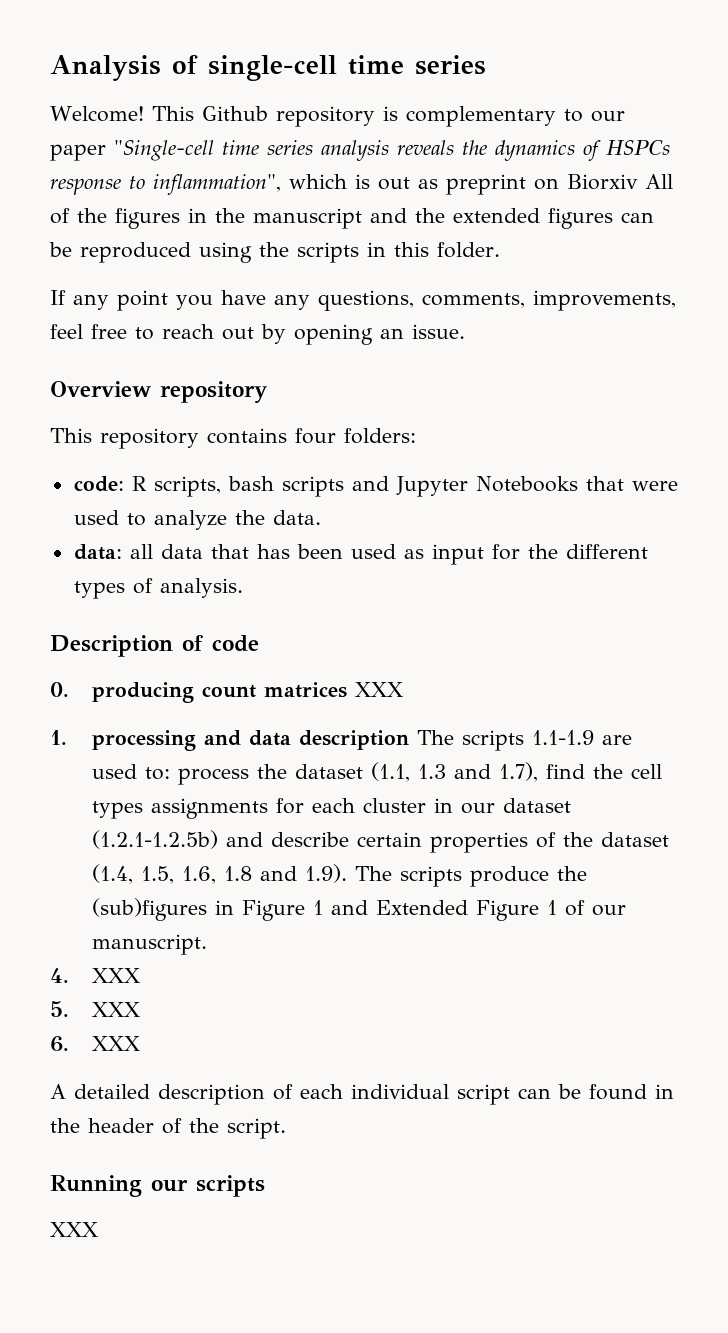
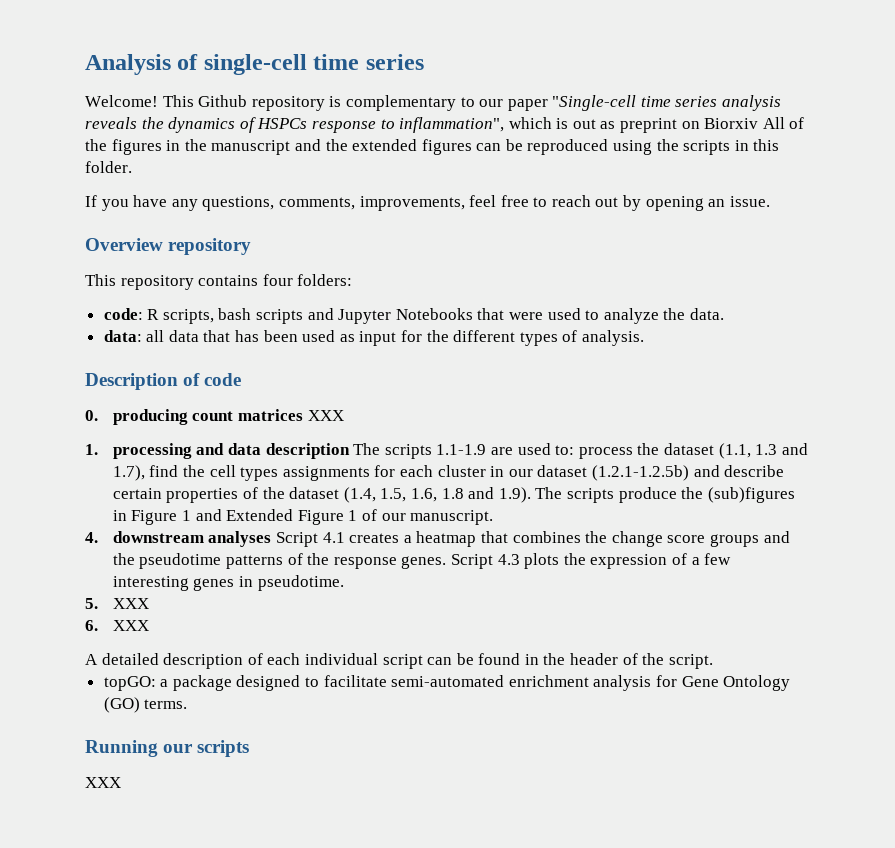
- If any point you have any questions, comments, improvements, feel free to reach out by opening an issue.
+ If you have any questions, comments, improvements, feel free to reach out by opening an issue.
- 4. XXX
+ 4. downstream analyses Script 4.1 creates a heatmap that combines the change score groups and the pseudotime patterns of the response genes. Script 4.3 plots the expression of a few interesting genes in pseudotime.
+ topGO: a package designed to facilitate semi-automated enrichment analysis for Gene Ontology (GO) terms.

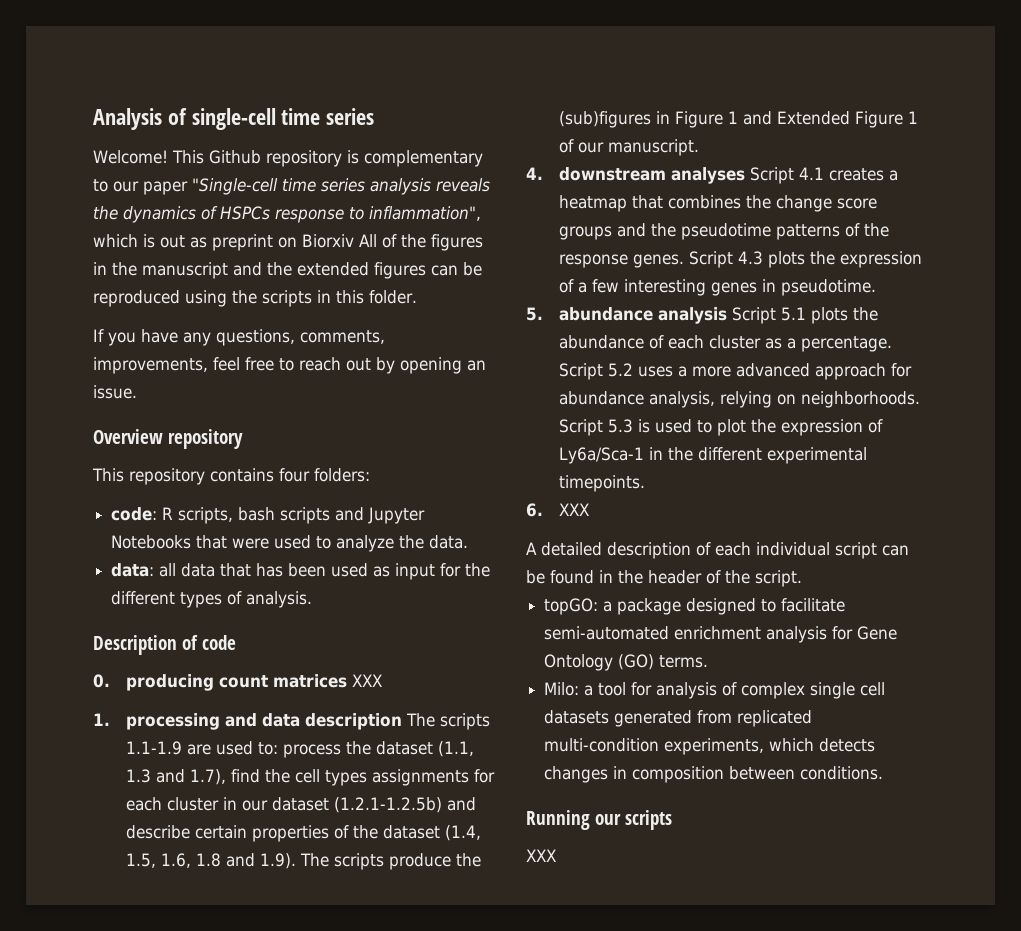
- 5. XXX
+ 5. abundance analysis Script 5.1 plots the abundance of each cluster as a percentage. Script 5.2 uses a more advanced approach for abundance analysis, relying on neighborhoods. Script 5.3 is used to plot the expression of Ly6a/Sca-1 in the different experimental timepoints.
+ Milo: a tool for analysis of complex single cell datasets generated from replicated multi-condition experiments, which detects changes in composition between conditions.

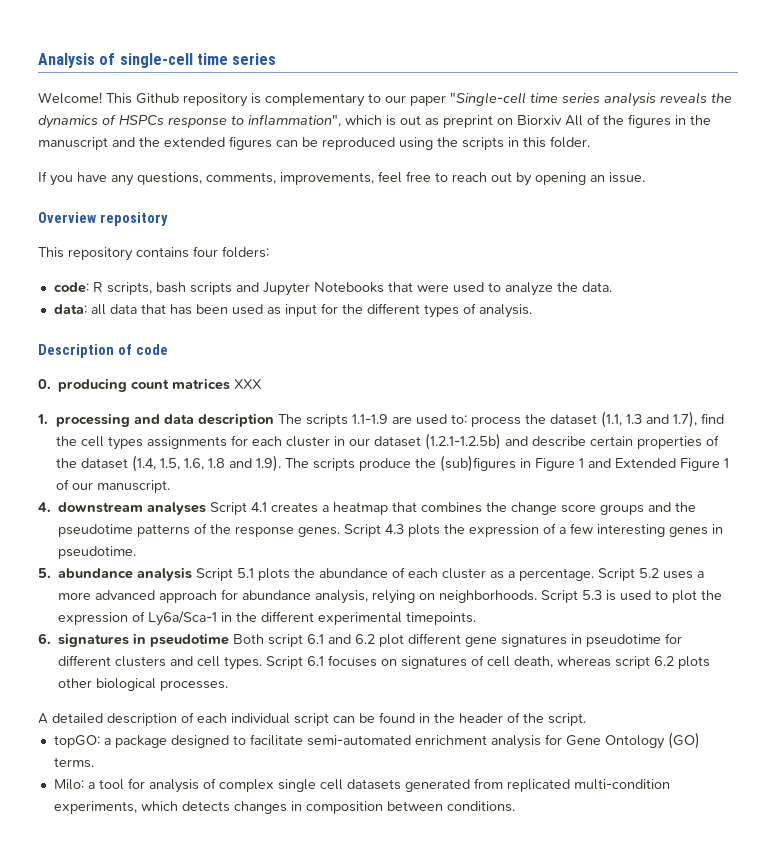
- 6. XXX
+ 6. signatures in pseudotime Both script 6.1 and 6.2 plot different gene signatures in pseudotime for different clusters and cell types. Script 6.1 focuses on signatures of cell death, whereas script 6.2 plots other biological processes.
- Running our scripts
- XXX

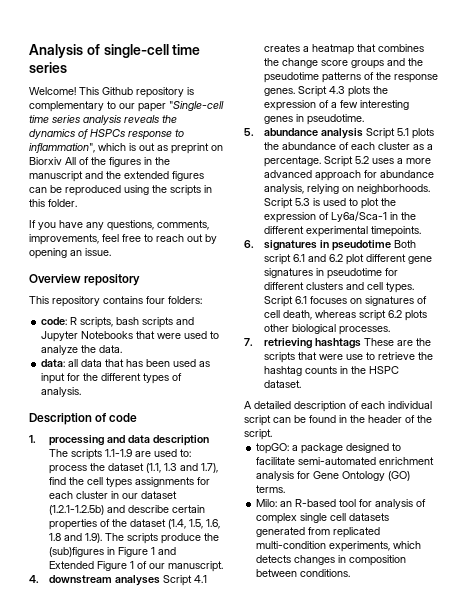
- 0. producing count matrices XXX
+ 7. retrieving hashtags These are the scripts that were use to retrieve the hashtag counts in the HSPC dataset.
- Milo: a tool for analysis of complex single cell datasets generated from replicated multi-condition experiments, which detects changes in composition between conditions.
+ Milo: an R-based tool for analysis of complex single cell datasets generated from replicated multi-condition experiments, which detects changes in composition between conditions.

